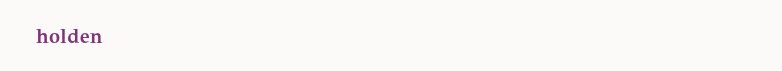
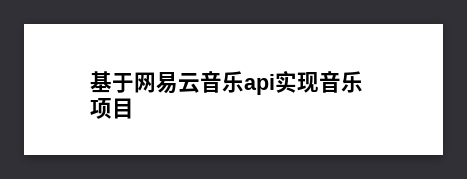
- holden
+ 基于网易云音乐api实现音乐项目

